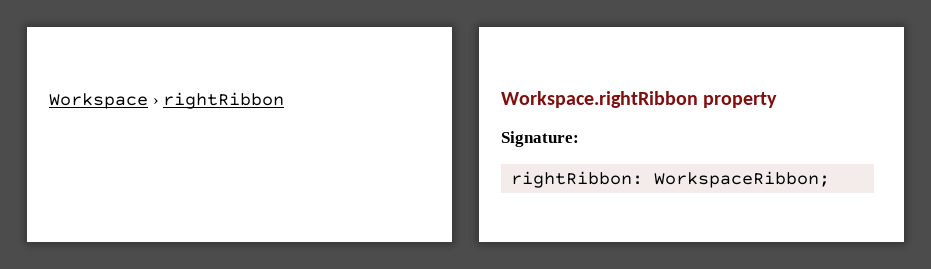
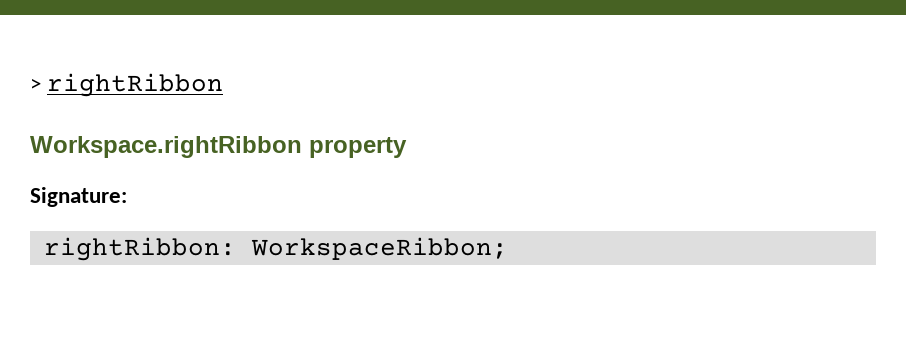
- Workspace › rightRibbon
+ > rightRibbon

